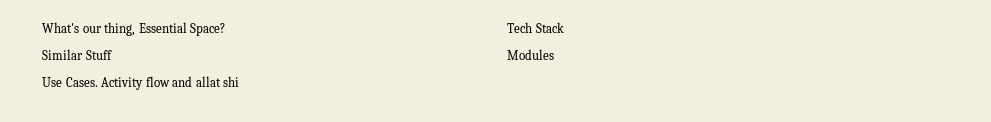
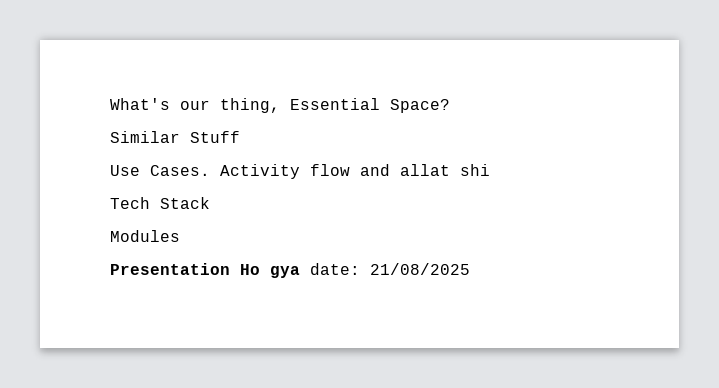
+ Presentation Ho gya date: 21/08/2025

